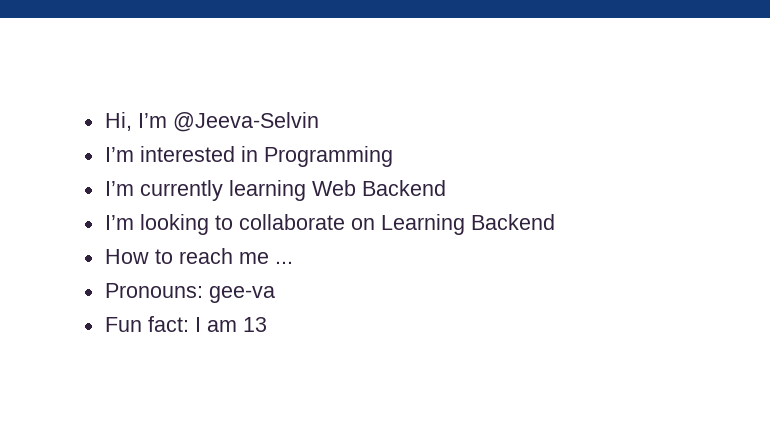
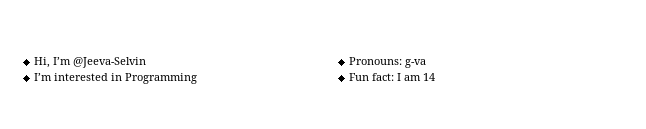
- I’m currently learning Web Backend
- I’m looking to collaborate on Learning Backend
- How to reach me ...
- Pronouns: gee-va
+ Pronouns: g-va
- Fun fact: I am 13
+ Fun fact: I am 14

